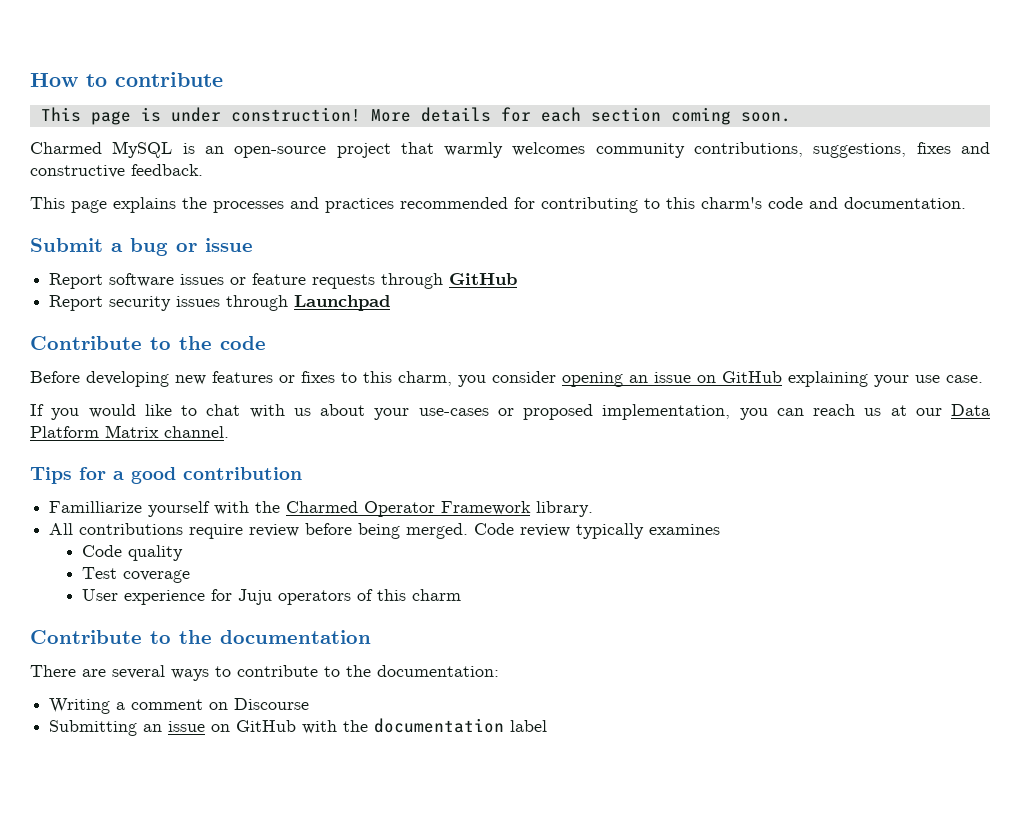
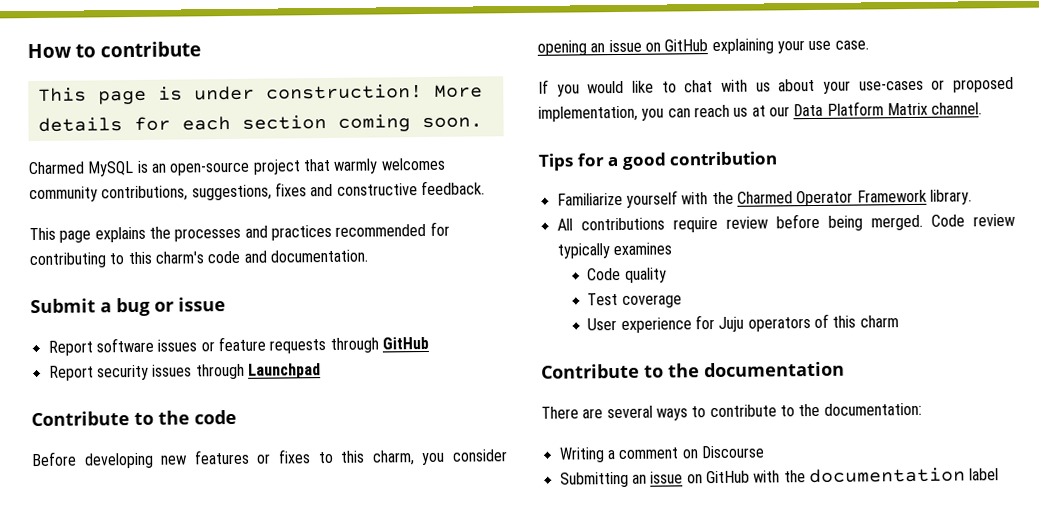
- Familliarize yourself with the Charmed Operator Framework library.
+ Familiarize yourself with the Charmed Operator Framework library.

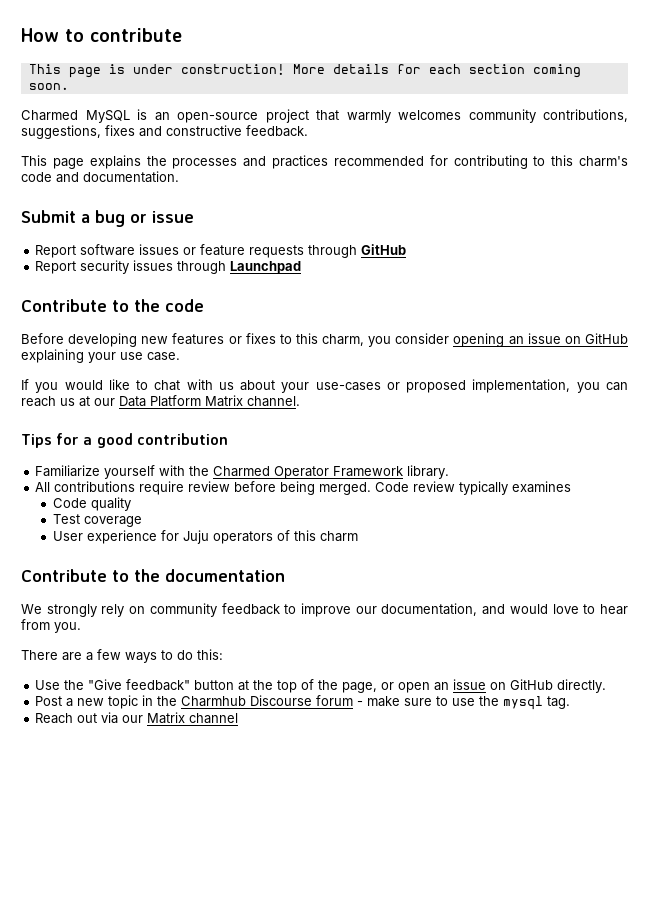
- There are several ways to contribute to the documentation:
- Writing a comment on Discourse
- Submitting an issue on GitHub with the documentation label
+ We strongly rely on community feedback to improve our documentation, and would love to hear from you.
+ There are a few ways to do this:
+ Use the "Give feedback" button at the top of the page, or open an issue on GitHub directly.
+ Post a new topic in the Charmhub Discourse forum - make sure to use the mysql tag.
+ Reach out via our Matrix channel

